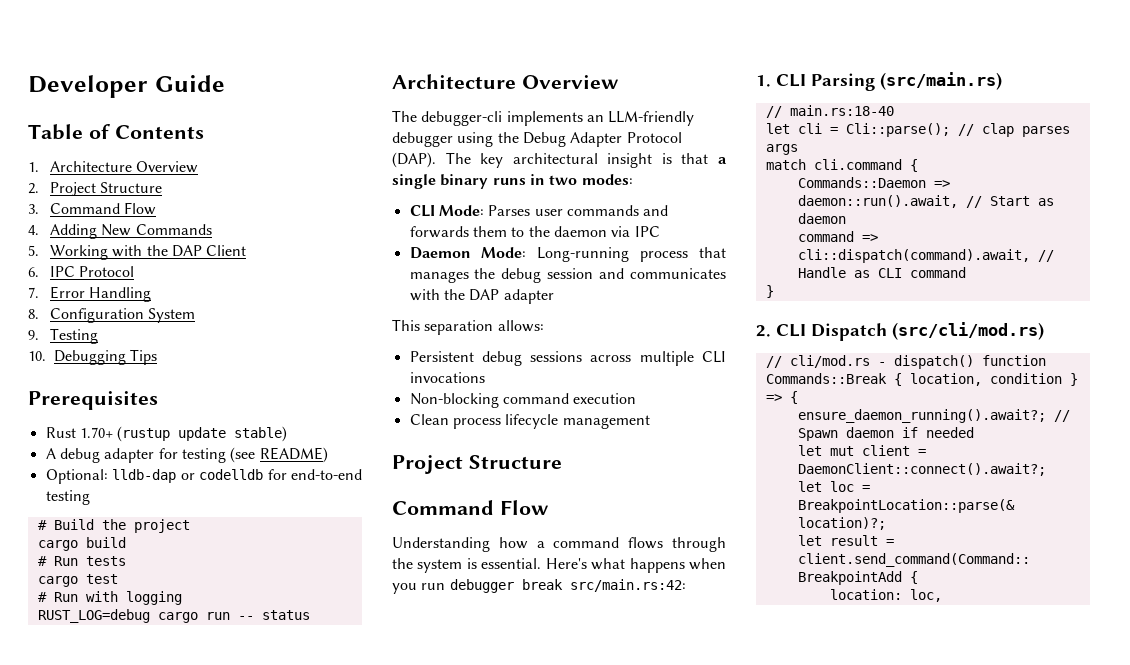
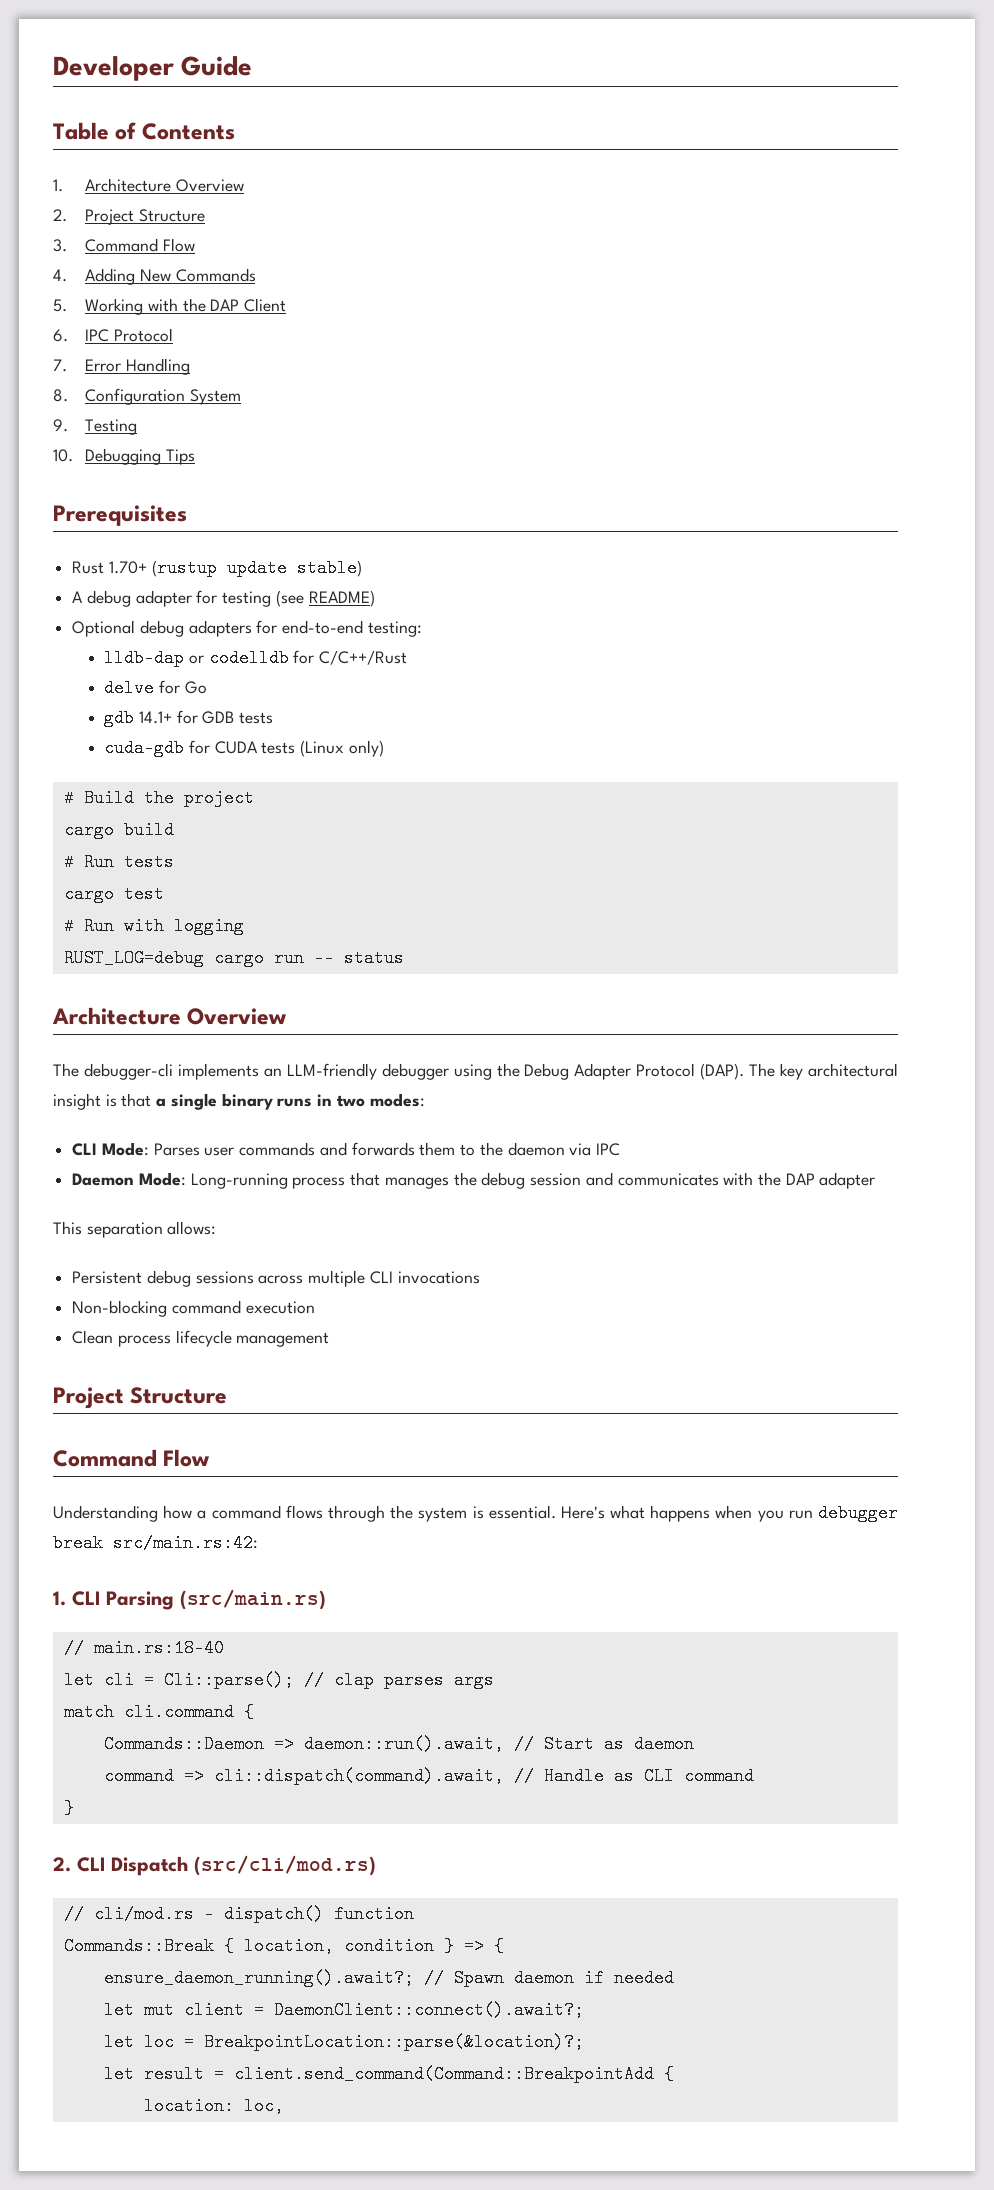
- Optional: lldb-dap or codelldb for end-to-end testing
+ Optional debug adapters for end-to-end testing:
+ lldb-dap or codelldb for C/C++/Rust
+ delve for Go
+ gdb 14.1+ for GDB tests
+ cuda-gdb for CUDA tests (Linux only)

